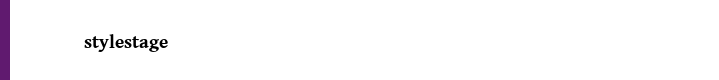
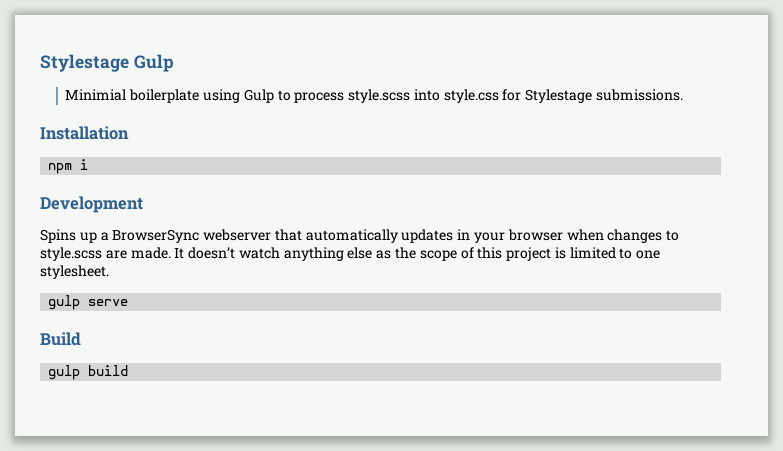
- stylestage
+ Stylestage Gulp
+ Minimial boilerplate using Gulp to process style.scss into style.css for Stylestage submissions.
+ Installation
+ npm i
+ Development
+ Spins up a BrowserSync webserver that automatically updates in your browser when changes to style.scss are made. It doesn’t watch anything else as the scope of this project is limited to one stylesheet.
+ gulp serve
+ Build
+ gulp build

